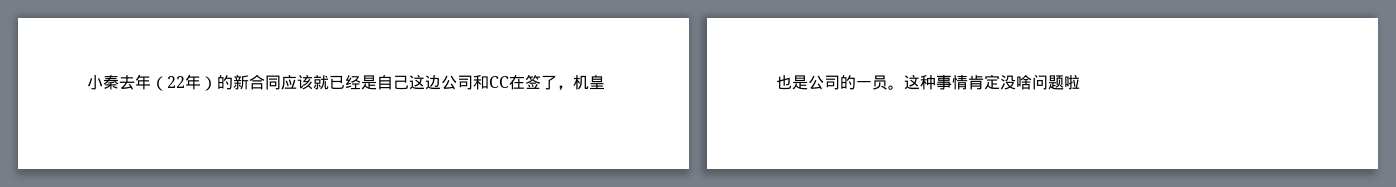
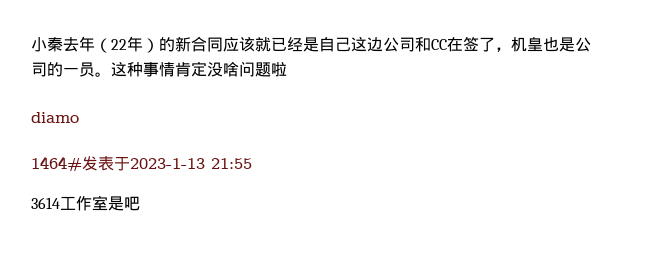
+ diamo
+ 1464#发表于2023-1-13 21:55
+ 3614工作室是吧

